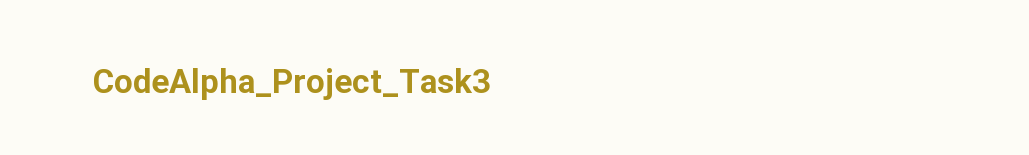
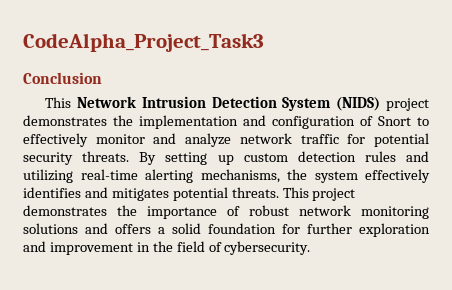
+ Conclusion
+ This Network Intrusion Detection System (NIDS) project demonstrates the implementation and configuration of Snort to effectively monitor and analyze network traffic for potential security threats. By setting up custom detection rules and utilizing real-time alerting mechanisms, the system effectively identifies and mitigates potential threats. This project demonstrates the importance of robust network monitoring solutions and offers a solid foundation for further exploration and improvement in the field of cybersecurity.

